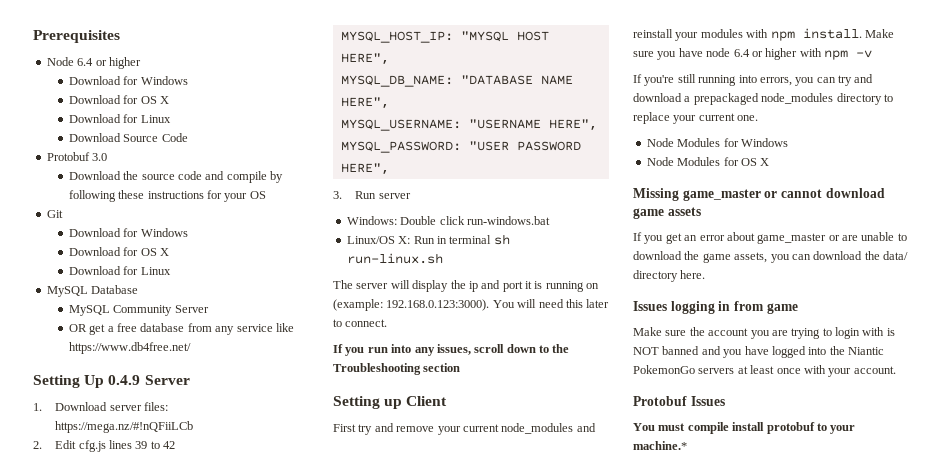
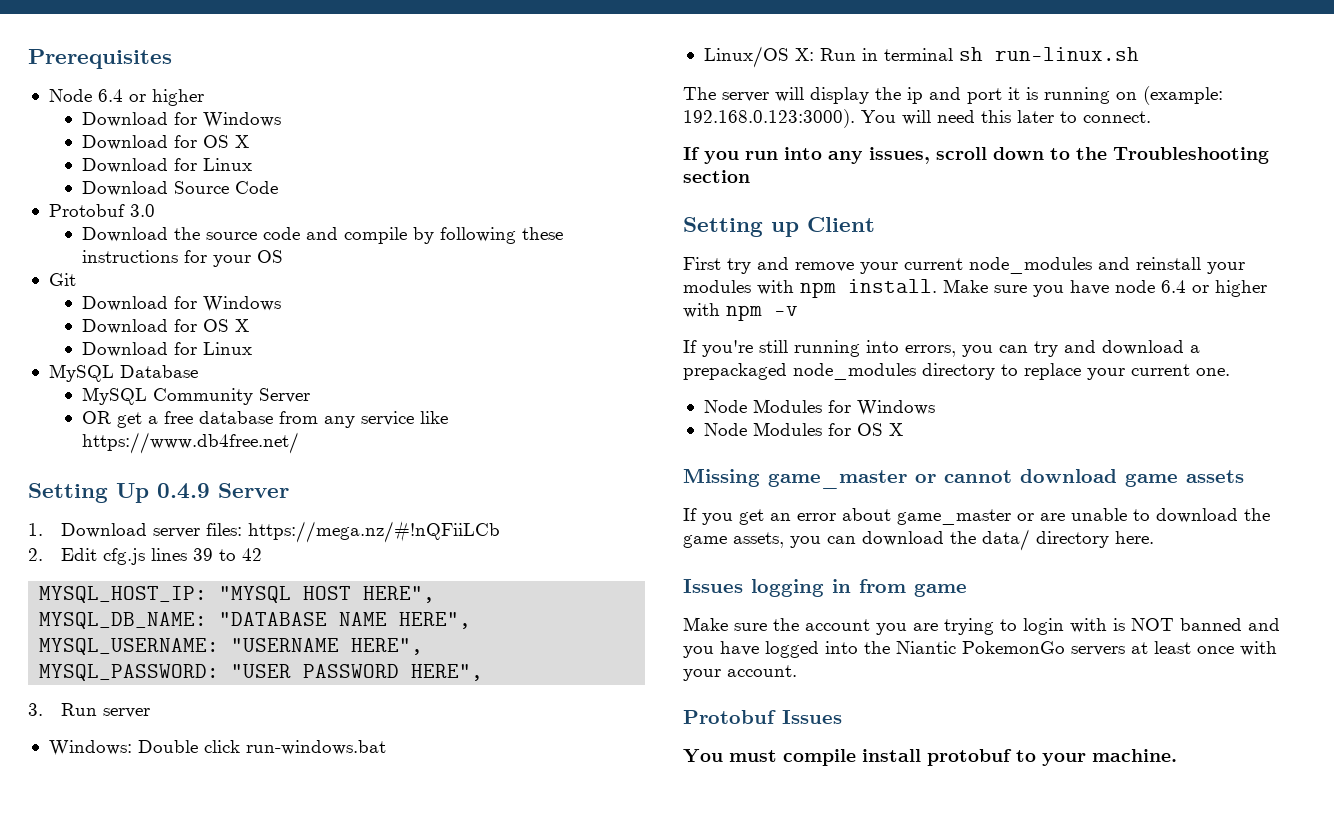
- You must compile install protobuf to your machine.*
+ You must compile install protobuf to your machine.

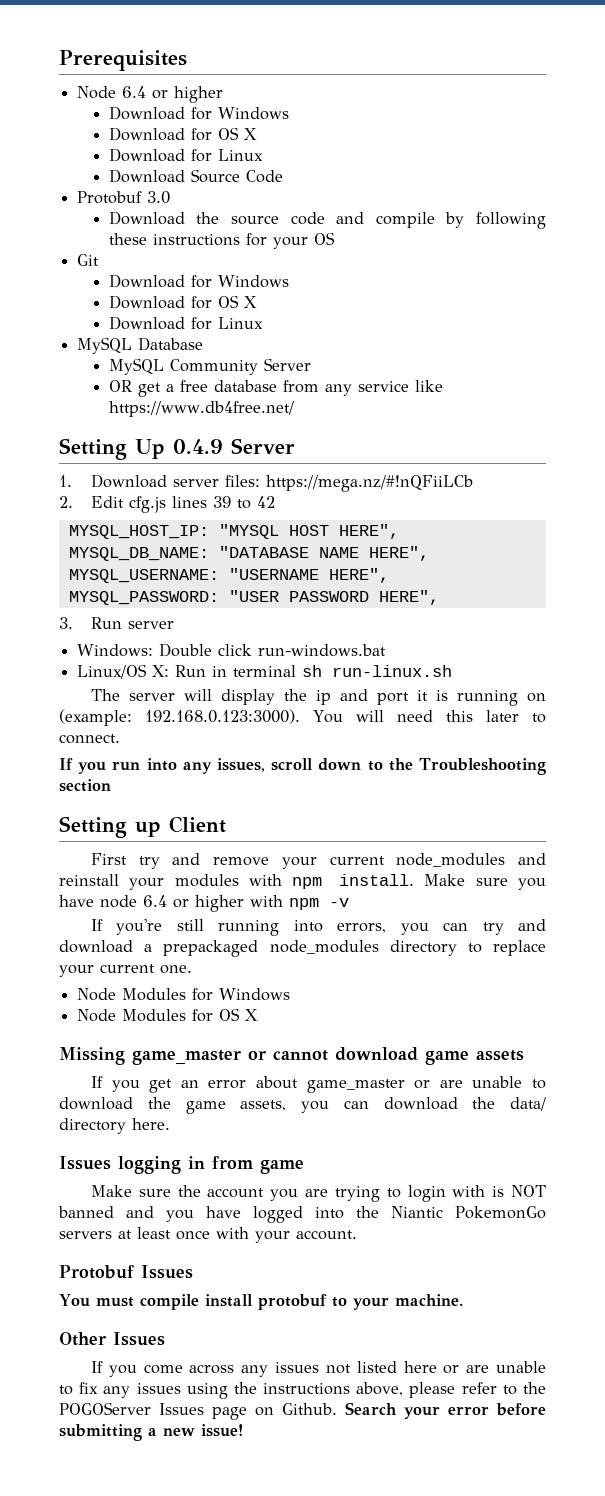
+ Other Issues
+ If you come across any issues not listed here or are unable to fix any issues using the instructions above, please refer to the POGOServer Issues page on Github. Search your error before submitting a new issue!

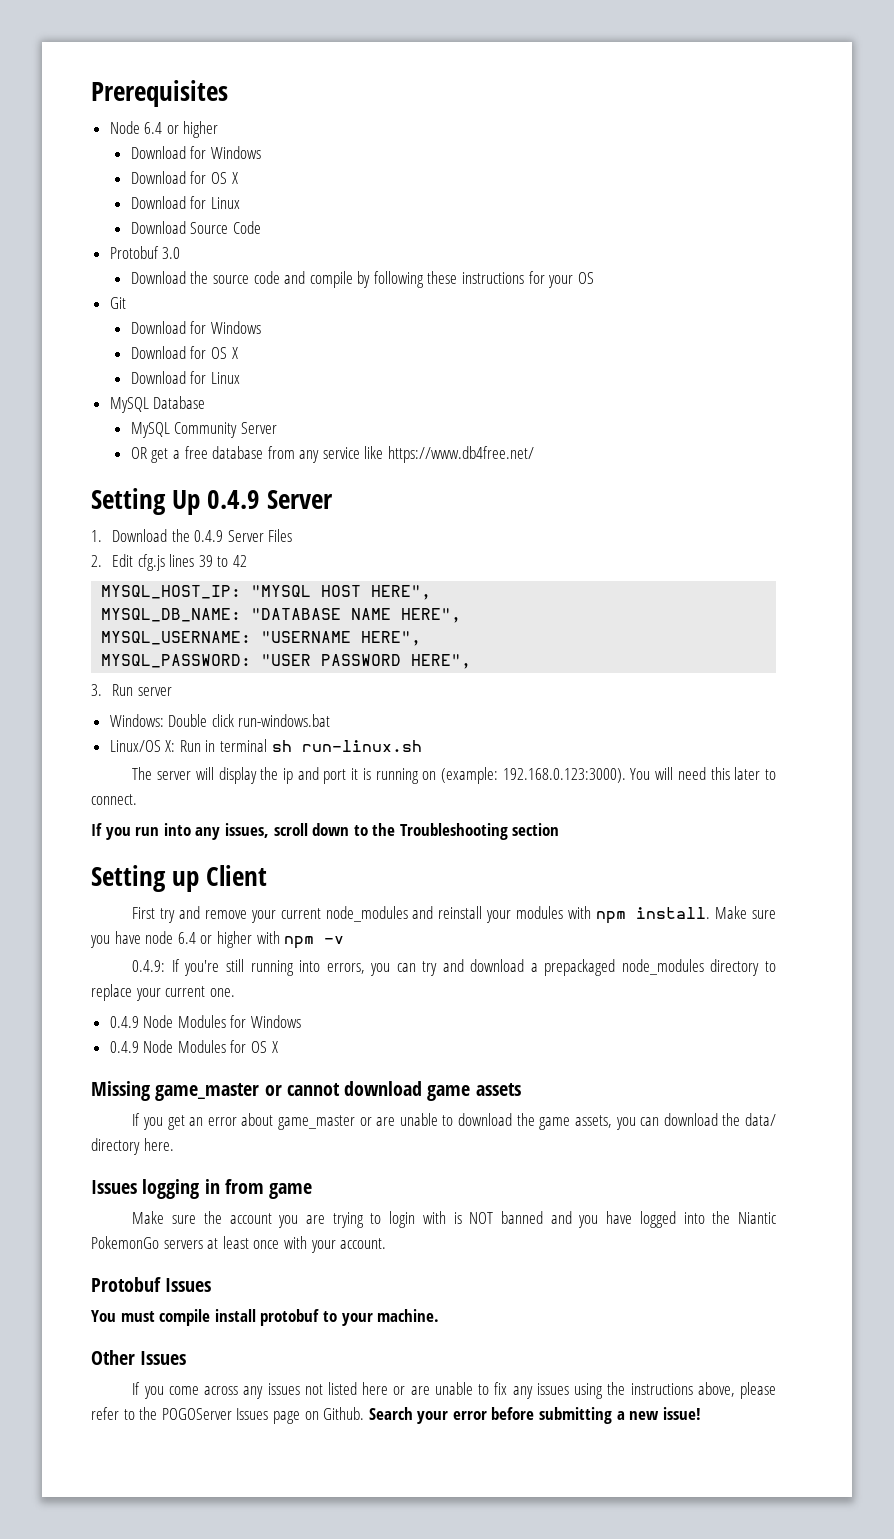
- 1. Download server files: https://mega.nz/#!nQFiiLCb
+ 1. Download the 0.4.9 Server Files
- If you're still running into errors, you can try and download a prepackaged node_modules directory to replace your current one.
+ 0.4.9: If you're still running into errors, you can try and download a prepackaged node_modules directory to replace your current one.
- Node Modules for Windows
+ 0.4.9 Node Modules for Windows
- Node Modules for OS X
+ 0.4.9 Node Modules for OS X

